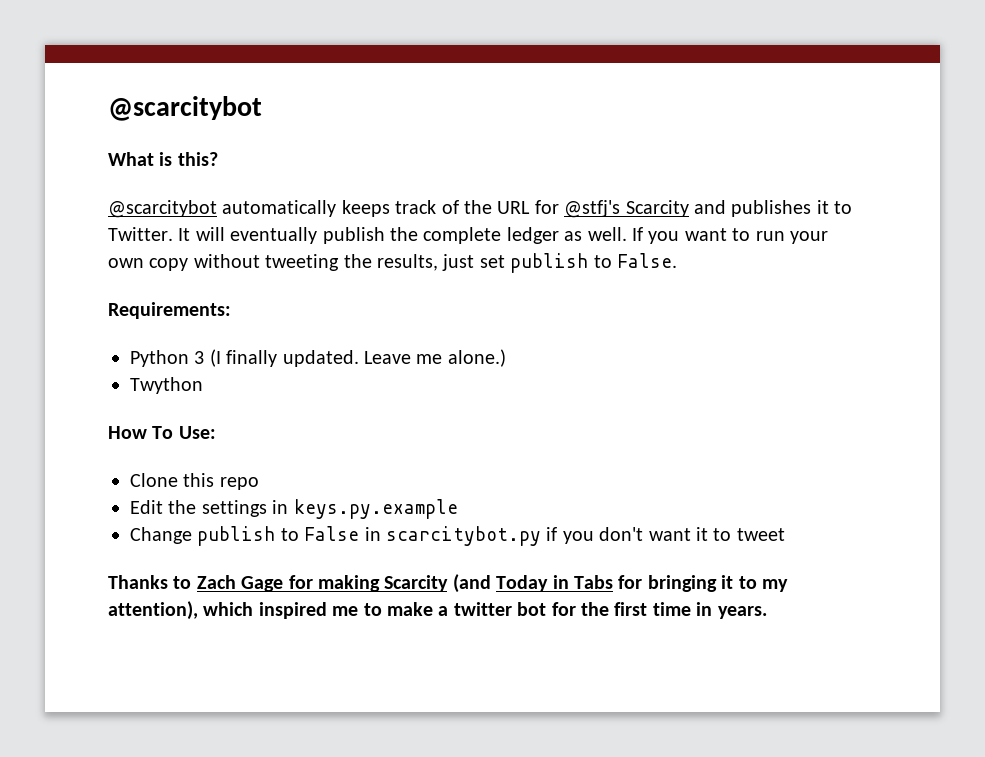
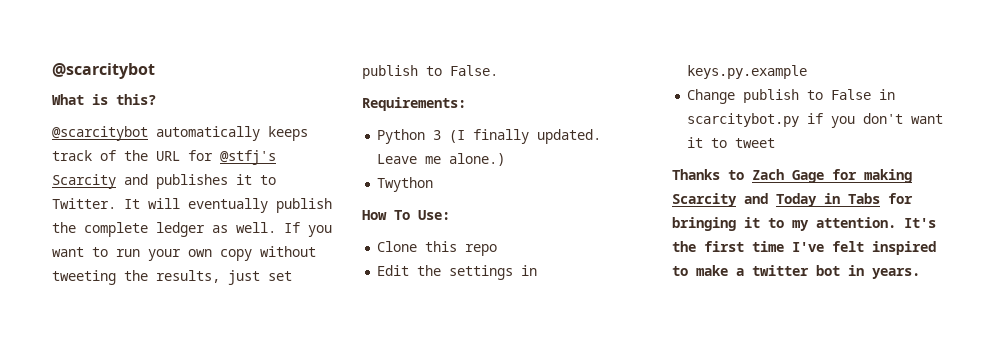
- Thanks to Zach Gage for making Scarcity (and Today in Tabs for bringing it to my attention), which inspired me to make a twitter bot for the first time in years.
+ Thanks to Zach Gage for making Scarcity and Today in Tabs for bringing it to my attention. It's the first time I've felt inspired to make a twitter bot in years.

